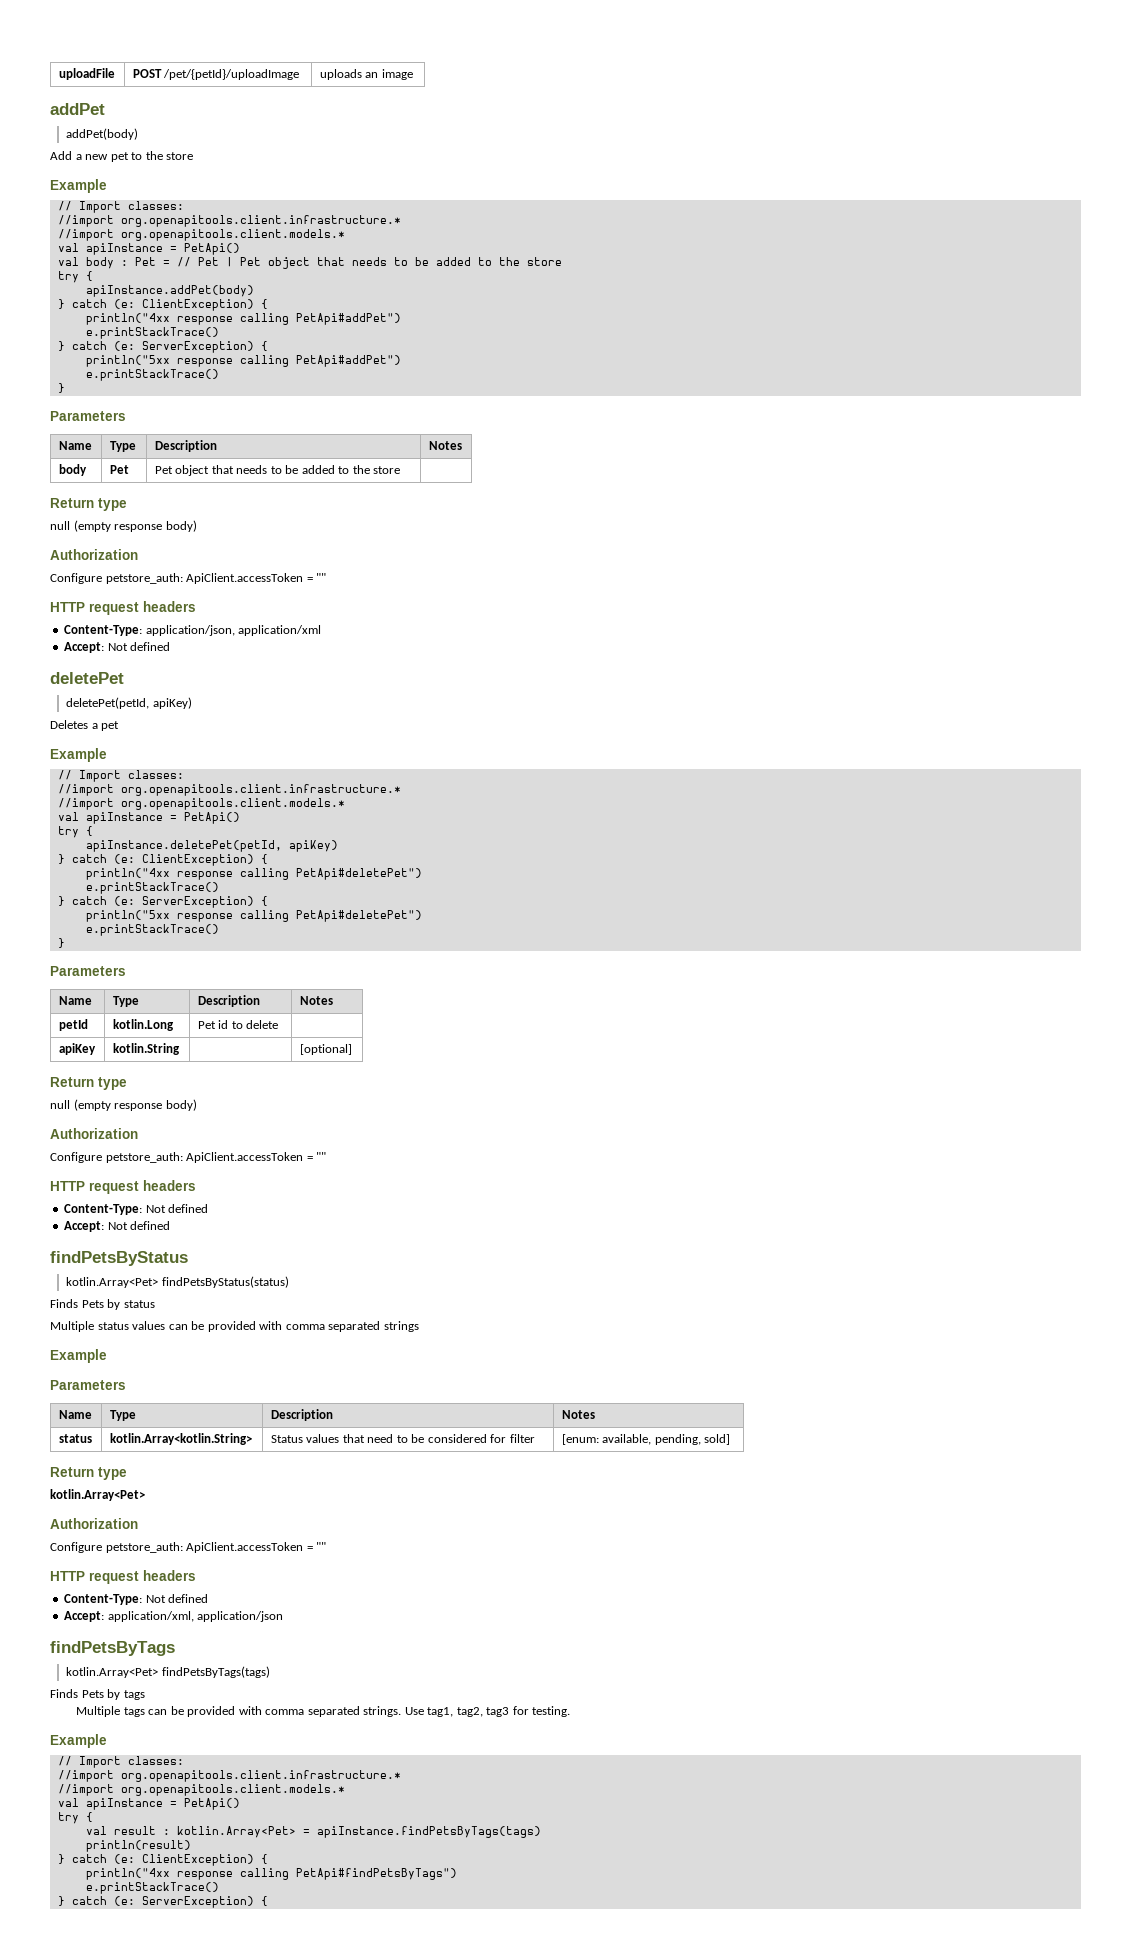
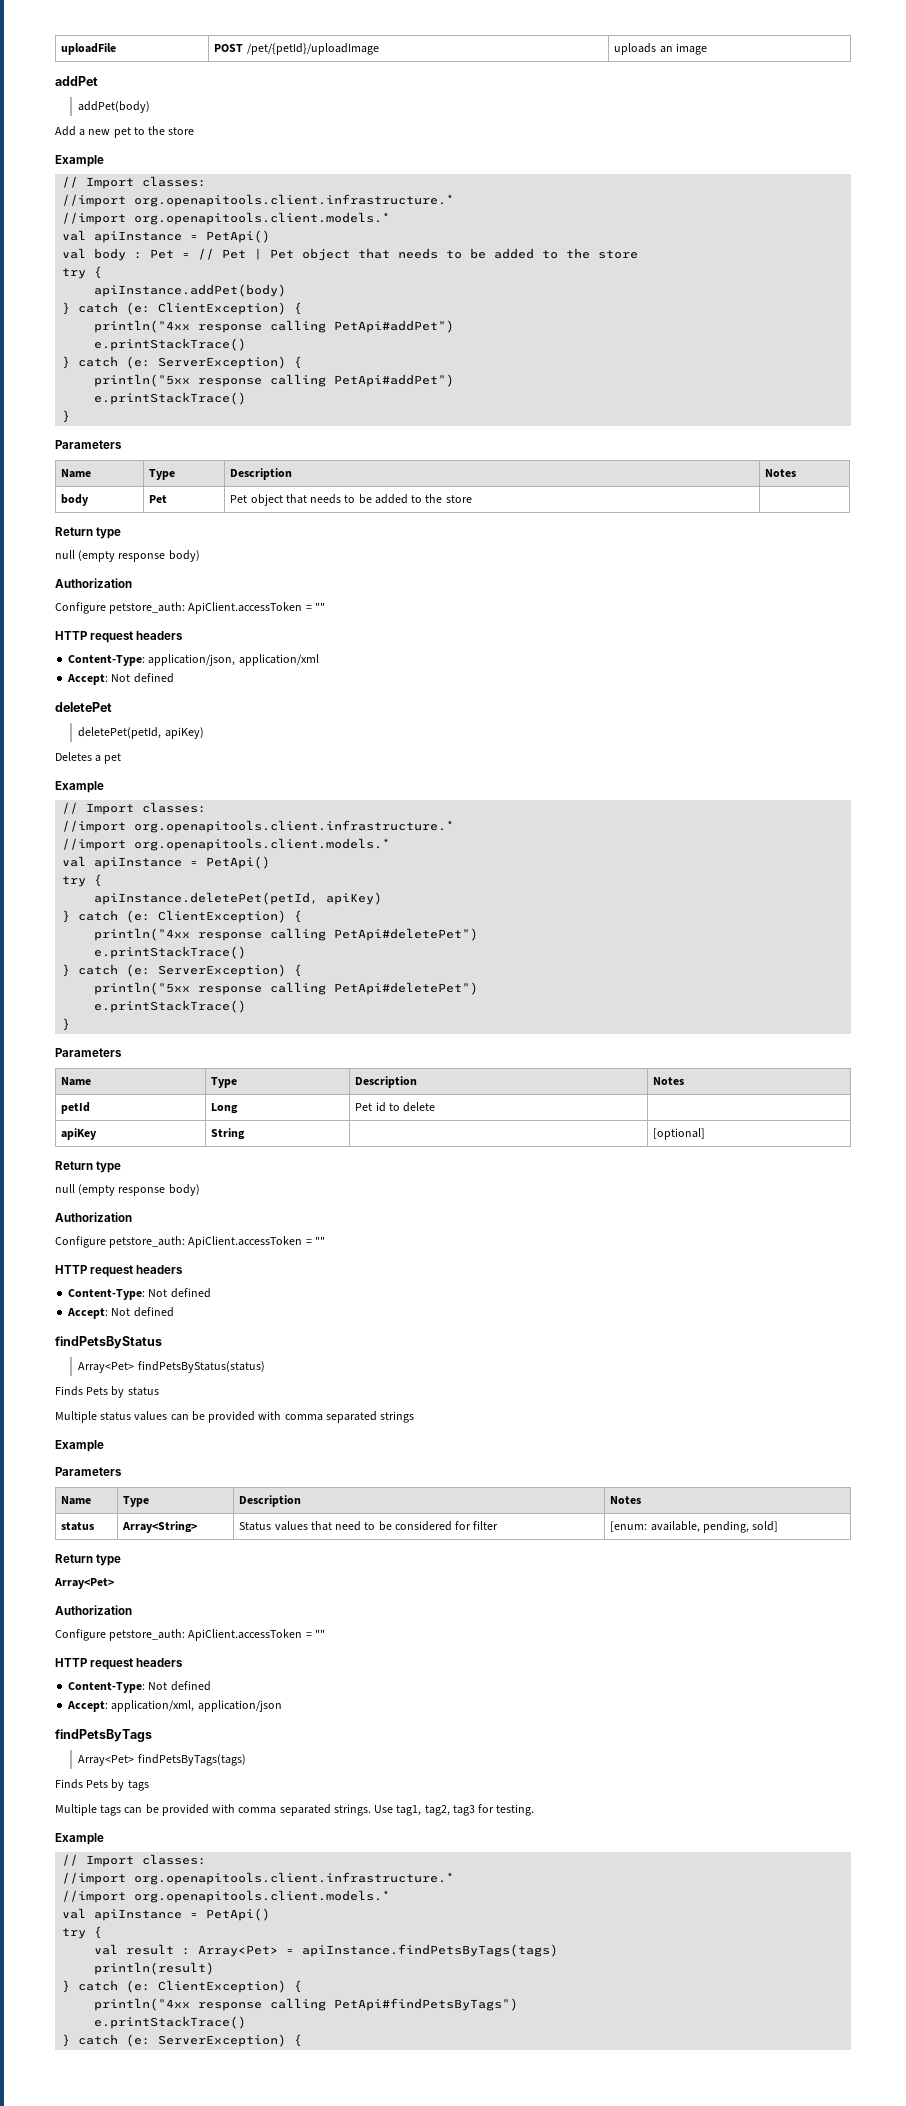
- petId | kotlin.Long | Pet id to delete |
+ petId | Long | Pet id to delete |
- apiKey | kotlin.String | | [optional]
+ apiKey | String | | [optional]
- kotlin.Array<Pet> findPetsByStatus(status)
+ Array<Pet> findPetsByStatus(status)
- status | kotlin.Array<kotlin.String> | Status values that need to be considered for filter | [enum: available, pending, sold]
+ status | Array<String> | Status values that need to be considered for filter | [enum: available, pending, sold]
  Return type
- kotlin.Array<Pet>
+ Array<Pet>
- kotlin.Array<Pet> findPetsByTags(tags)
+ Array<Pet> findPetsByTags(tags)
- val result : kotlin.Array<Pet> = apiInstance.findPetsByTags(tags)
+ val result : Array<Pet> = apiInstance.findPetsByTags(tags)

